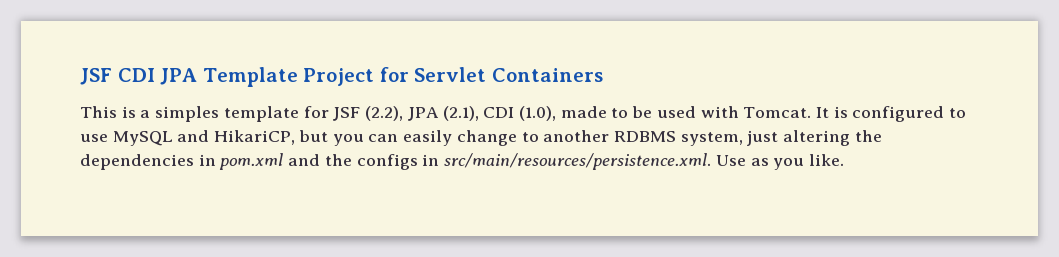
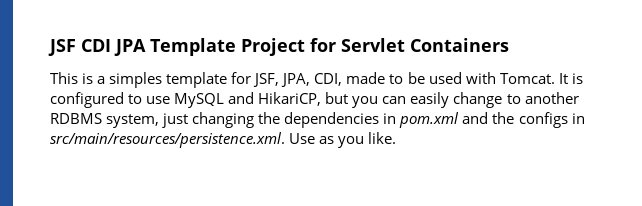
- This is a simples template for JSF (2.2), JPA (2.1), CDI (1.0), made to be used with Tomcat.
+ This is a simples template for JSF, JPA, CDI, made to be used with Tomcat.
- It is configured to use MySQL and HikariCP, but you can easily change to another RDBMS system, just altering the dependencies in pom.xml and the configs in src/main/resources/persistence.xml. Use as you like.
+ It is configured to use MySQL and HikariCP, but you can easily change to another RDBMS system, just changing the dependencies in pom.xml and the configs in src/main/resources/persistence.xml. Use as you like.

